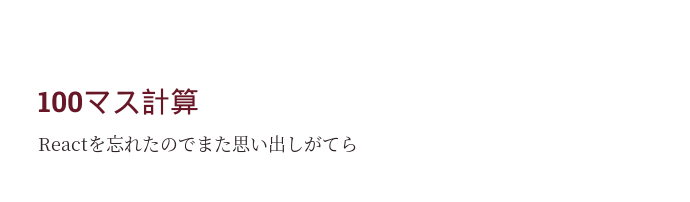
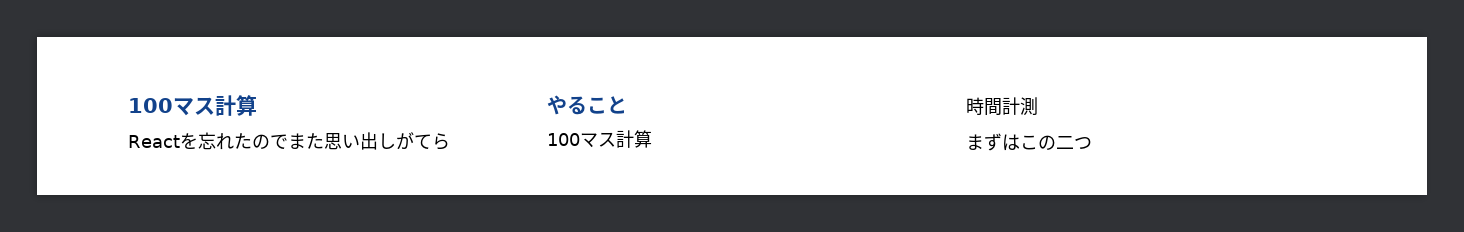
+ やること
+ 100マス計算
+ 時間計測
+ まずはこの二つ

